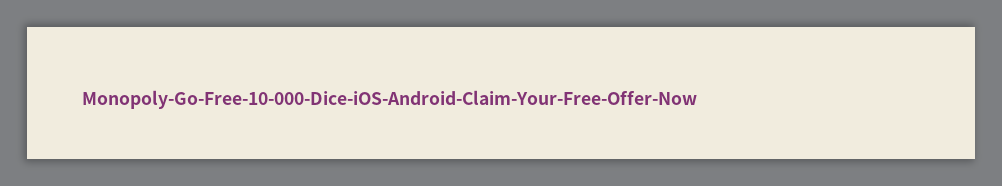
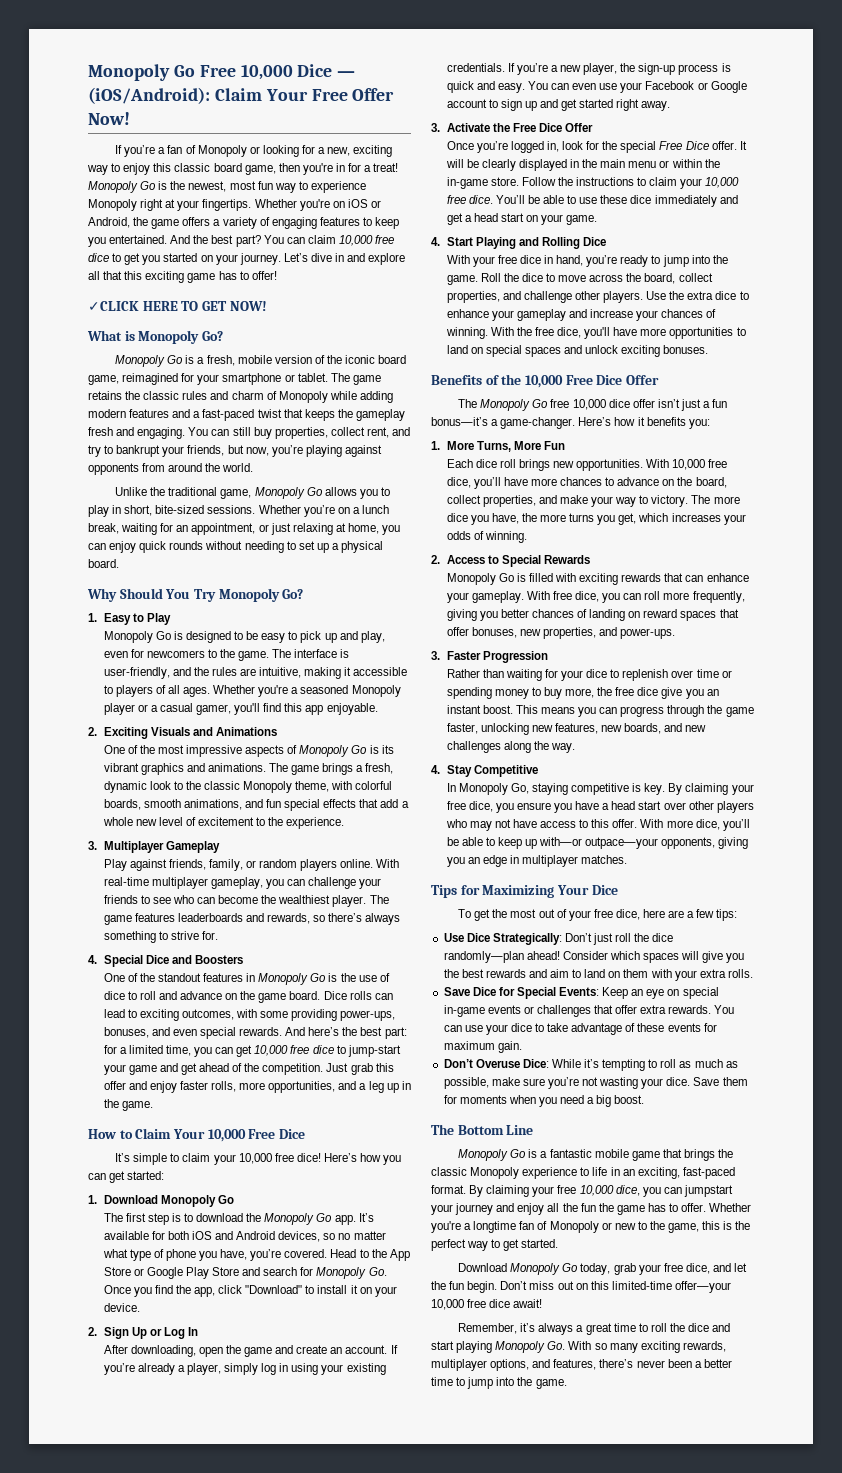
- Monopoly-Go-Free-10-000-Dice-iOS-Android-Claim-Your-Free-Offer-Now
+ Monopoly Go Free 10,000 Dice — (iOS/Android): Claim Your Free Offer Now!
+ If you’re a fan of Monopoly or looking for a new, exciting way to enjoy this classic board game, then you're in for a treat! Monopoly Go is the newest, most fun way to experience Monopoly right at your fingertips. Whether you're on iOS or Android, the game offers a variety of engaging features to keep you entertained. And the best part? You can claim 10,000 free dice to get you started on your journey. Let’s dive in and explore all that this exciting game has to offer!
+ ✓CLICK HERE TO GET NOW!
+ What is Monopoly Go?
+ Monopoly Go is a fresh, mobile version of the iconic board game, reimagined for your smartphone or tablet. The game retains the classic rules and charm of Monopoly while adding modern features and a fast-paced twist that keeps the gameplay fresh and engaging. You can still buy properties, collect rent, and try to bankrupt your friends, but now, you’re playing against opponents from around the world.
+ Unlike the traditional game, Monopoly Go allows you to play in short, bite-sized sessions. Whether you’re on a lunch break, waiting for an appointment, or just relaxing at home, you can enjoy quick rounds without needing to set up a physical board.
+ Why Should You Try Monopoly Go?
+ 1. Easy to Play
+ Monopoly Go is designed to be easy to pick up and play, even for newcomers to the game. The interface is user-friendly, and the rules are intuitive, making it accessible to players of all ages. Whether you're a seasoned Monopoly player or a casual gamer, you'll find this app enjoyable.
+ 2. Exciting Visuals and Animations
+ One of the most impressive aspects of Monopoly Go is its vibrant graphics and animations. The game brings a fresh, dynamic look to the classic Monopoly theme, with colorful boards, smooth animations, and fun special effects that add a whole new level of excitement to the experience.
+ 3. Multiplayer Gameplay
+ Play against friends, family, or random players online. With real-time multiplayer gameplay, you can challenge your friends to see who can become the wealthiest player. The game features leaderboards and rewards, so there’s always something to strive for.
+ 4. Special Dice and Boosters
+ One of the standout features in Monopoly Go is the use of dice to roll and advance on the game board. Dice rolls can lead to exciting outcomes, with some providing power-ups, bonuses, and even special rewards. And here’s the best part: for a limited time, you can get 10,000 free dice to jump-start your game and get ahead of the competition. Just grab this offer and enjoy faster rolls, more opportunities, and a leg up in the game.
+ How to Claim Your 10,000 Free Dice
+ It’s simple to claim your 10,000 free dice! Here’s how you can get started:
+ 1. Download Monopoly Go
+ The first step is to download the Monopoly Go app. It’s available for both iOS and Android devices, so no matter what type of phone you have, you’re covered. Head to the App Store or Google Play Store and search for Monopoly Go. Once you find the app, click "Download" to install it on your device.
+ 2. Sign Up or Log In
+ After downloading, open the game and create an account. If you’re already a player, simply log in using your existing credentials. If you’re a new player, the sign-up process is quick and easy. You can even use your Facebook or Google account to sign up and get started right away.
+ 3. Activate the Free Dice Offer
+ Once you’re logged in, look for the special Free Dice offer. It will be clearly displayed in the main menu or within the in-game store. Follow the instructions to claim your 10,000 free dice. You’ll be able to use these dice immediately and get a head start on your game.
+ 4. Start Playing and Rolling Dice
+ With your free dice in hand, you’re ready to jump into the game. Roll the dice to move across the board, collect properties, and challenge other players. Use the extra dice to enhance your gameplay and increase your chances of winning. With the free dice, you'll have more opportunities to land on special spaces and unlock exciting bonuses.
+ Benefits of the 10,000 Free Dice Offer
+ The Monopoly Go free 10,000 dice offer isn’t just a fun bonus—it’s a game-changer. Here’s how it benefits you:
+ 1. More Turns, More Fun
+ Each dice roll brings new opportunities. With 10,000 free dice, you’ll have more chances to advance on the board, collect properties, and make your way to victory. The more dice you have, the more turns you get, which increases your odds of winning.
+ 2. Access to Special Rewards
+ Monopoly Go is filled with exciting rewards that can enhance your gameplay. With free dice, you can roll more frequently, giving you better chances of landing on reward spaces that offer bonuses, new properties, and power-ups.
+ 3. Faster Progression
+ Rather than waiting for your dice to replenish over time or spending money to buy more, the free dice give you an instant boost. This means you can progress through the game faster, unlocking new features, new boards, and new challenges along the way.
+ 4. Stay Competitive
+ In Monopoly Go, staying competitive is key. By claiming your free dice, you ensure you have a head start over other players who may not have access to this offer. With more dice, you’ll be able to keep up with—or outpace—your opponents, giving you an edge in multiplayer matches.
+ Tips for Maximizing Your Dice
+ To get the most out of your free dice, here are a few tips:
+ Use Dice Strategically: Don’t just roll the dice randomly—plan ahead! Consider which spaces will give you the best rewards and aim to land on them with your extra rolls.
+ Save Dice for Special Events: Keep an eye on special in-game events or challenges that offer extra rewards. You can use your dice to take advantage of these events for maximum gain.
+ Don’t Overuse Dice: While it’s tempting to roll as much as possible, make sure you’re not wasting your dice. Save them for moments when you need a big boost.
+ The Bottom Line
+ Monopoly Go is a fantastic mobile game that brings the classic Monopoly experience to life in an exciting, fast-paced format. By claiming your free 10,000 dice, you can jumpstart your journey and enjoy all the fun the game has to offer. Whether you're a longtime fan of Monopoly or new to the game, this is the perfect way to get started.
+ Download Monopoly Go today, grab your free dice, and let the fun begin. Don’t miss out on this limited-time offer—your 10,000 free dice await!
+ Remember, it’s always a great time to roll the dice and start playing Monopoly Go. With so many exciting rewards, multiplayer options, and features, there’s never been a better time to jump into the game.

